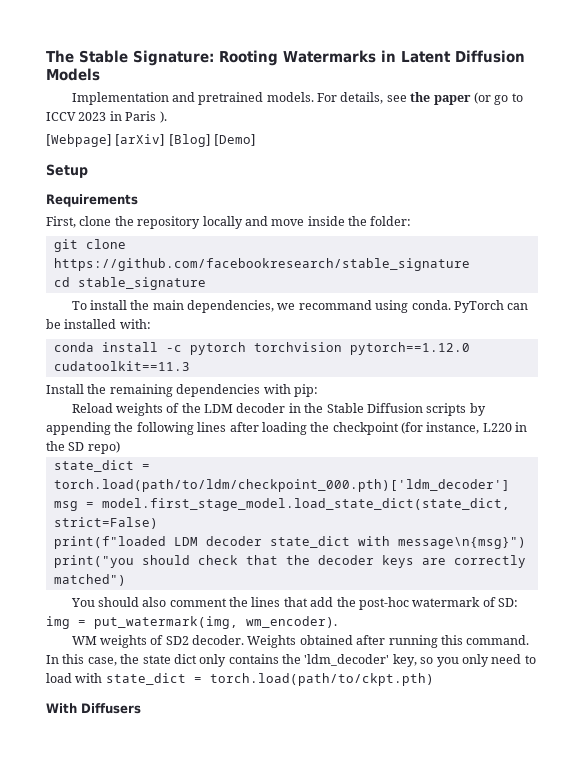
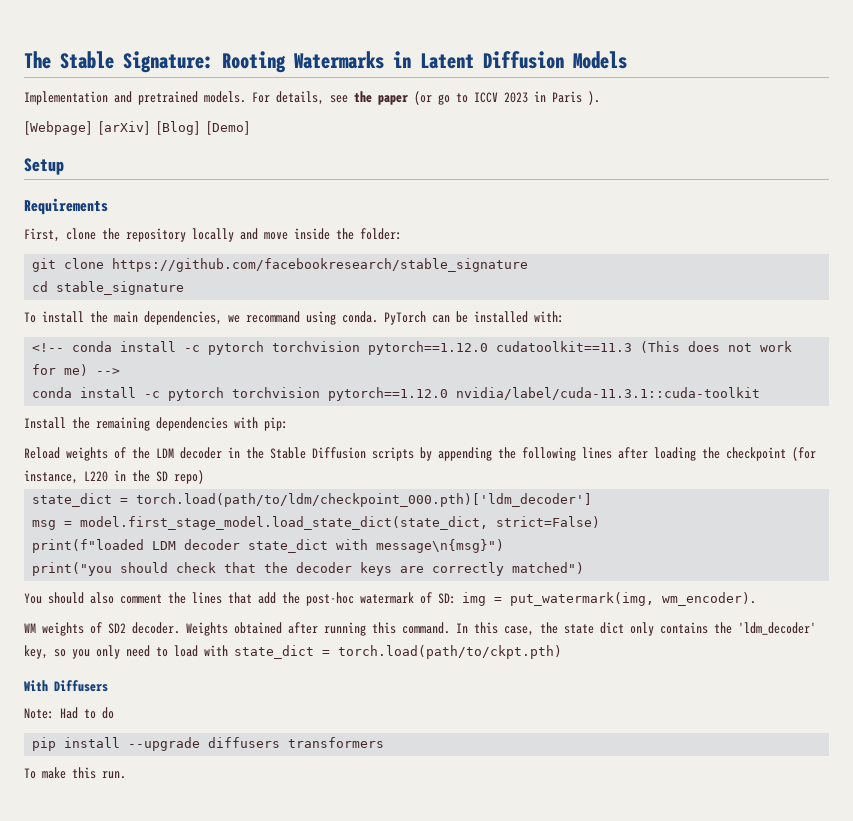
- conda install -c pytorch torchvision pytorch==1.12.0 cudatoolkit==11.3
+ <!-- conda install -c pytorch torchvision pytorch==1.12.0 cudatoolkit==11.3 (This does not work for me) -->
+ conda install -c pytorch torchvision pytorch==1.12.0 nvidia/label/cuda-11.3.1::cuda-toolkit
+ Note: Had to do
+ pip install --upgrade diffusers transformers
+ To make this run.

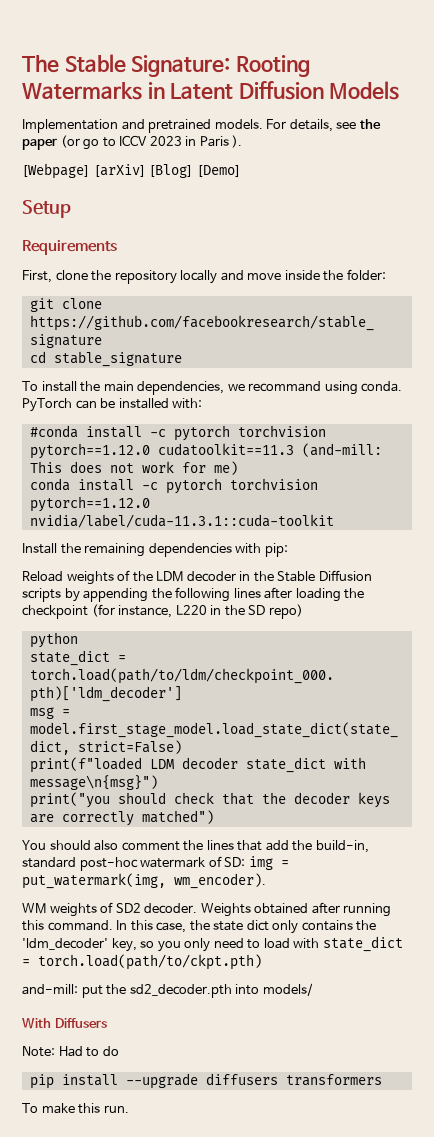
- <!-- conda install -c pytorch torchvision pytorch==1.12.0 cudatoolkit==11.3 (This does not work for me) -->
+ #conda install -c pytorch torchvision pytorch==1.12.0 cudatoolkit==11.3 (and-mill: This does not work for me)
+ python
- You should also comment the lines that add the post-hoc watermark of SD: img = put_watermark(img, wm_encoder).
+ You should also comment the lines that add the build-in, standard post-hoc watermark of SD: img = put_watermark(img, wm_encoder).
+ and-mill: put the sd2_decoder.pth into models/

